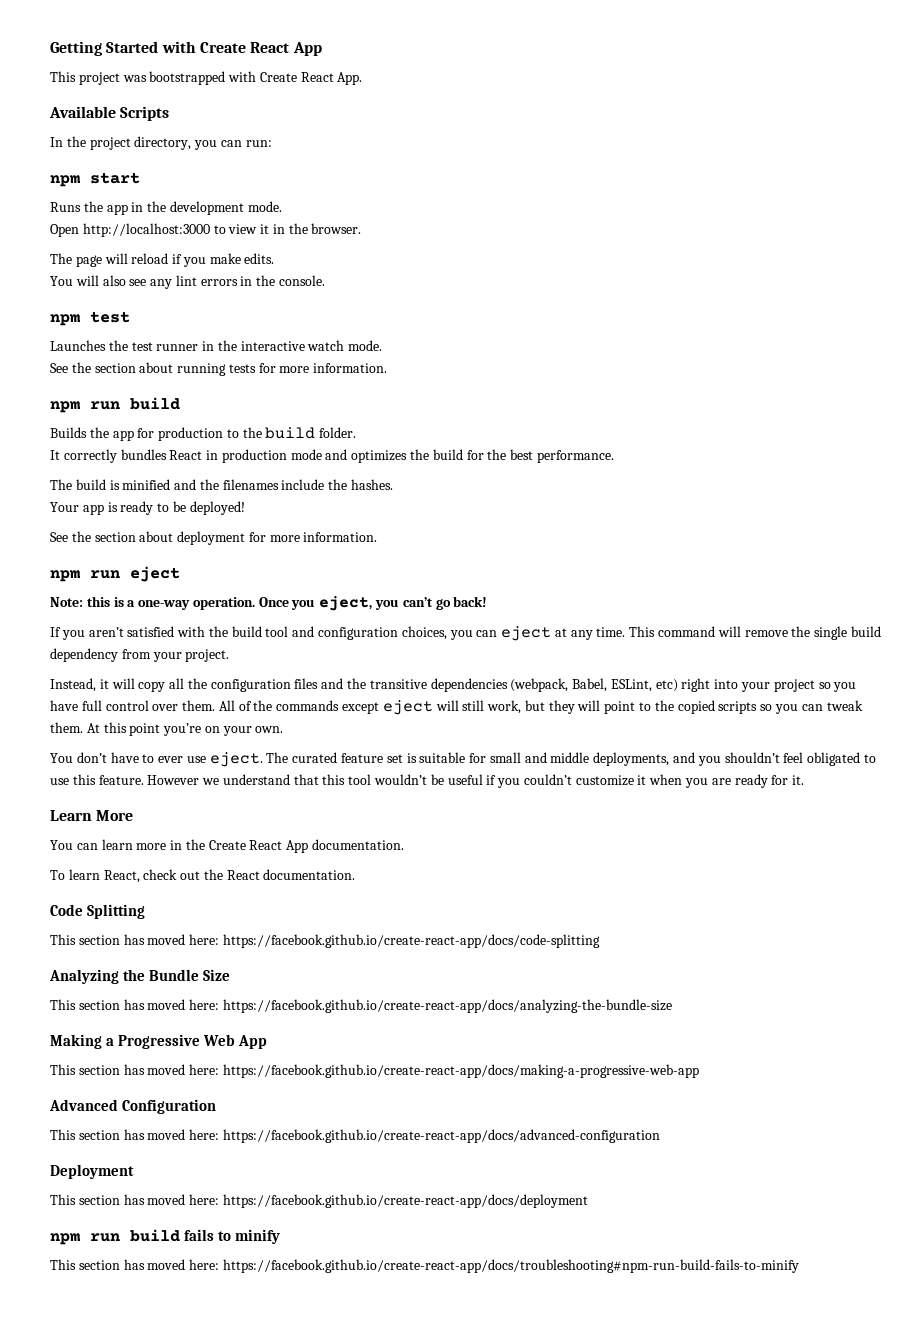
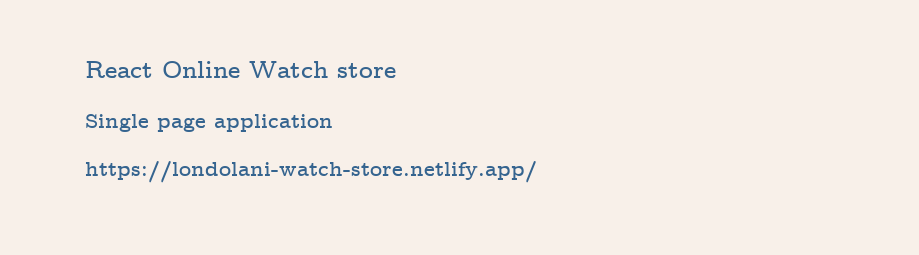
- Getting Started with Create React App
- This project was bootstrapped with Create React App.
- Available Scripts
- In the project directory, you can run:
- npm start
- Runs the app in the development mode.
- Open http://localhost:3000 to view it in the browser.
- The page will reload if you make edits.
- You will also see any lint errors in the console.
- npm test
- Launches the test runner in the interactive watch mode.
- See the section about running tests for more information.
- npm run build
- Builds the app for production to the build folder.
- It correctly bundles React in production mode and optimizes the build for the best performance.
- The build is minified and the filenames include the hashes.
- Your app is ready to be deployed!
- See the section about deployment for more information.
- npm run eject
- Note: this is a one-way operation. Once you eject, you can’t go back!
- If you aren’t satisfied with the build tool and configuration choices, you can eject at any time. This command will remove the single build dependency from your project.
- Instead, it will copy all the configuration files and the transitive dependencies (webpack, Babel, ESLint, etc) right into your project so you have full control over them. All of the commands except eject will still work, but they will point to the copied scripts so you can tweak them. At this point you’re on your own.
- You don’t have to ever use eject. The curated feature set is suitable for small and middle deployments, and you shouldn’t feel obligated to use this feature. However we understand that this tool wouldn’t be useful if you couldn’t customize it when you are ready for it.
- Learn More
- You can learn more in the Create React App documentation.
- To learn React, check out the React documentation.
- Code Splitting
- This section has moved here: https://facebook.github.io/create-react-app/docs/code-splitting
- Analyzing the Bundle Size
- This section has moved here: https://facebook.github.io/create-react-app/docs/analyzing-the-bundle-size
- Making a Progressive Web App
- This section has moved here: https://facebook.github.io/create-react-app/docs/making-a-progressive-web-app
- Advanced Configuration
- This section has moved here: https://facebook.github.io/create-react-app/docs/advanced-configuration
- Deployment
- This section has moved here: https://facebook.github.io/create-react-app/docs/deployment
- npm run build fails to minify
- This section has moved here: https://facebook.github.io/create-react-app/docs/troubleshooting#npm-run-build-fails-to-minify
+ React Online Watch store
+ Single page application
+ https://londolani-watch-store.netlify.app/

